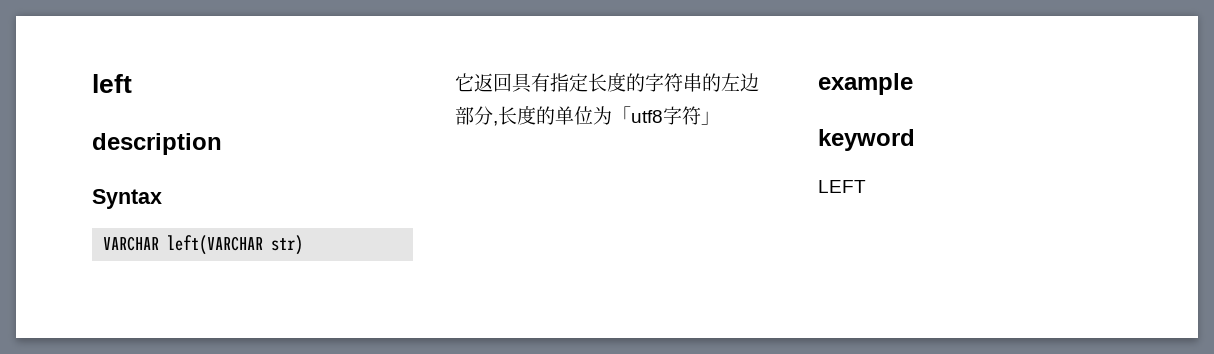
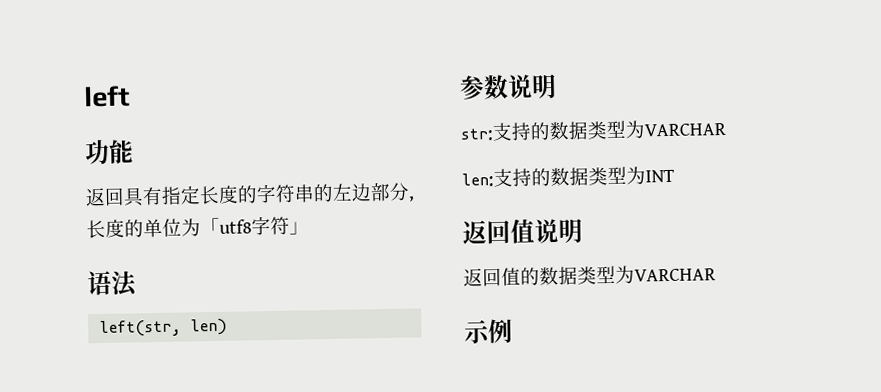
- description
- Syntax
- VARCHAR left(VARCHAR str)
- 它返回具有指定长度的字符串的左边部分,长度的单位为「utf8字符」
+ 功能
+ 返回具有指定长度的字符串的左边部分,长度的单位为「utf8字符」
- example
- keyword
- LEFT
+ 语法
+ left(str, len)
+ 参数说明
+ str:支持的数据类型为VARCHAR
+ len:支持的数据类型为INT
+ 返回值说明
+ 返回值的数据类型为VARCHAR
+ 示例

